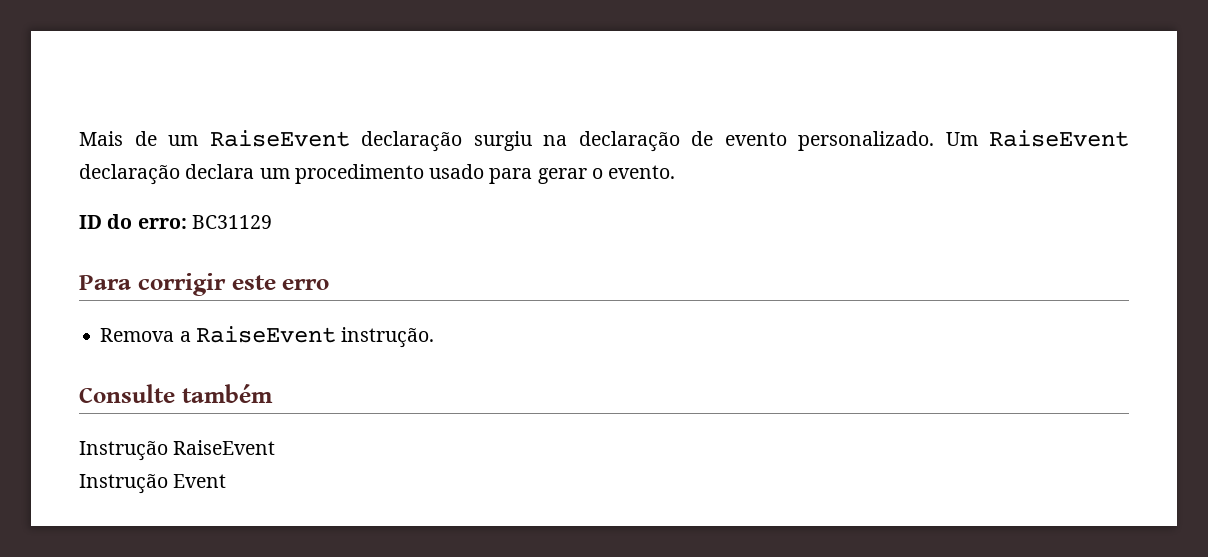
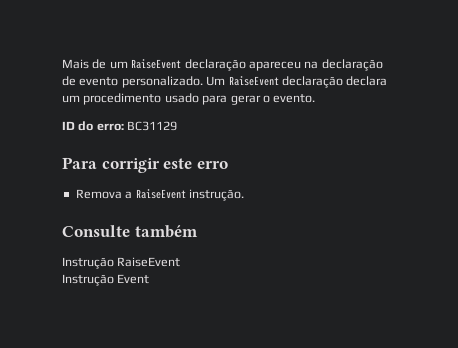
- Mais de um RaiseEvent declaração surgiu na declaração de evento personalizado.
+ Mais de um RaiseEvent declaração apareceu na declaração de evento personalizado.

